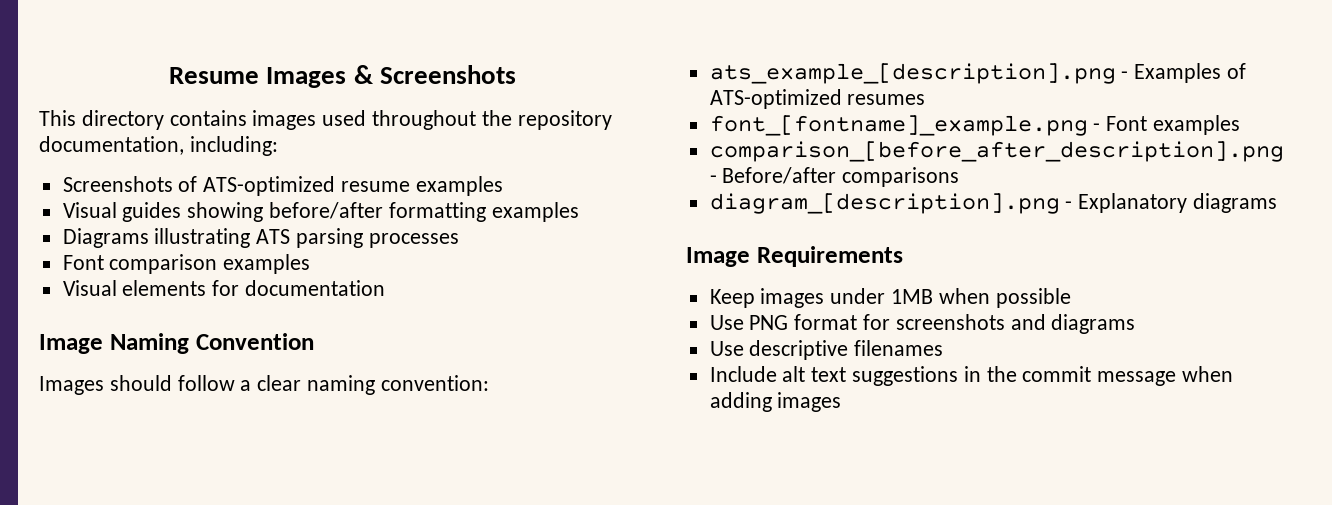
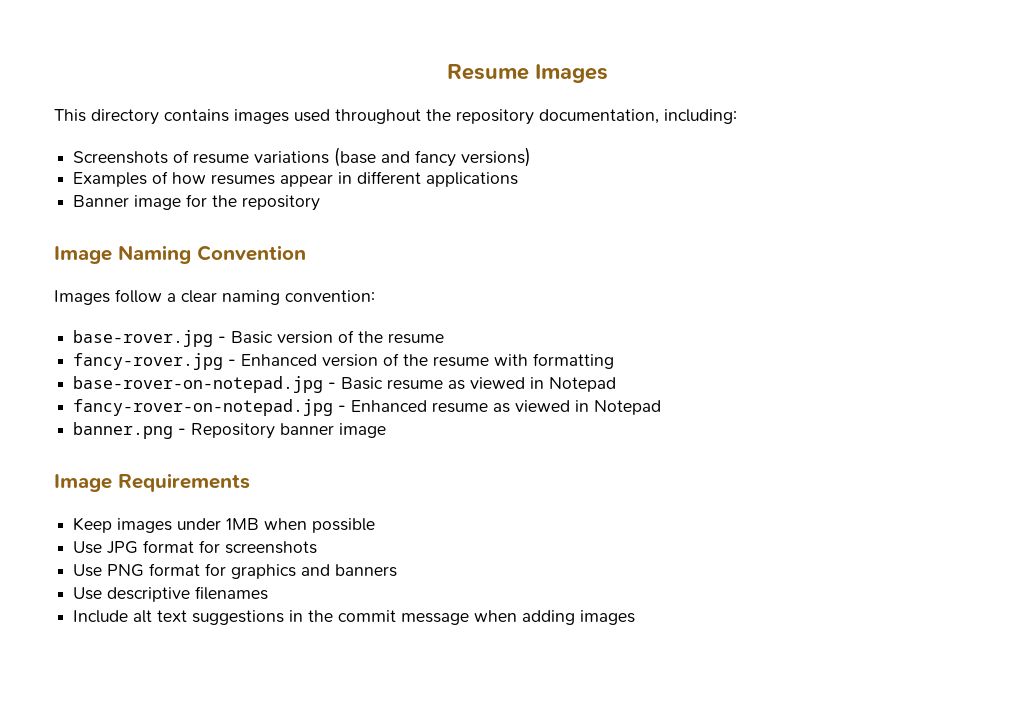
- Resume Images & Screenshots
+ Resume Images
- Screenshots of ATS-optimized resume examples
- Visual guides showing before/after formatting examples
- Diagrams illustrating ATS parsing processes
- Font comparison examples
- Visual elements for documentation
+ Screenshots of resume variations (base and fancy versions)
+ Examples of how resumes appear in different applications
+ Banner image for the repository
- Images should follow a clear naming convention:
+ Images follow a clear naming convention:
- ats_example_[description].png - Examples of ATS-optimized resumes
- font_[fontname]_example.png - Font examples
- comparison_[before_after_description].png - Before/after comparisons
- diagram_[description].png - Explanatory diagrams
+ base-rover.jpg - Basic version of the resume
+ fancy-rover.jpg - Enhanced version of the resume with formatting
+ base-rover-on-notepad.jpg - Basic resume as viewed in Notepad
+ fancy-rover-on-notepad.jpg - Enhanced resume as viewed in Notepad
+ banner.png - Repository banner image
+ Use JPG format for screenshots
- Use PNG format for screenshots and diagrams
+ Use PNG format for graphics and banners

